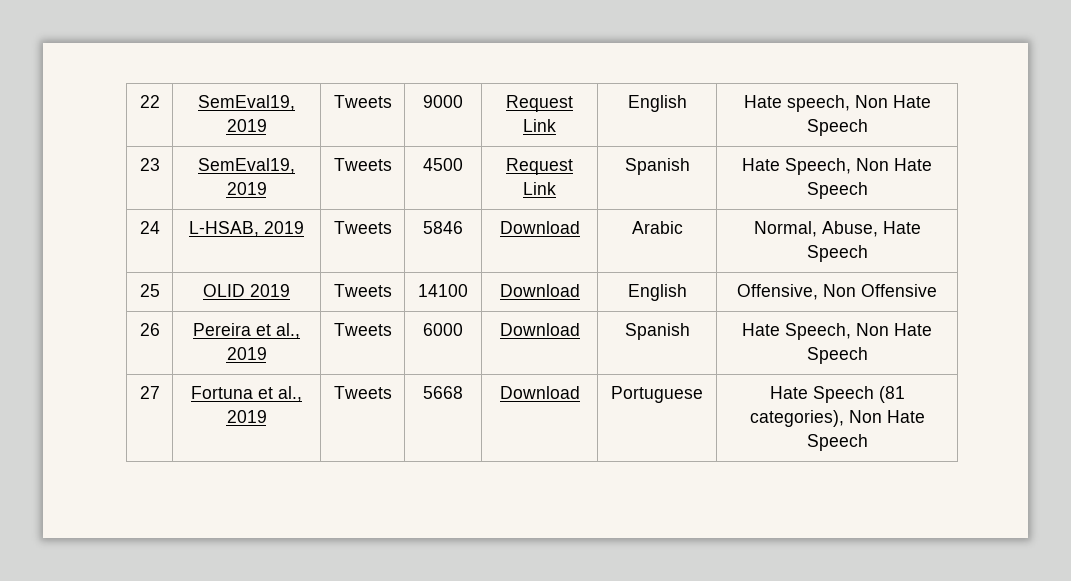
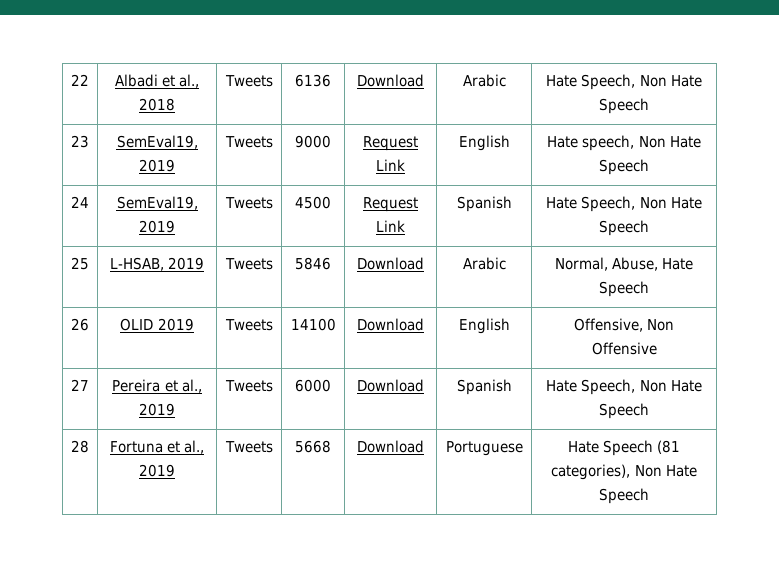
- 22 | SemEval19, 2019 | Tweets | 9000 | Request Link | English | Hate speech, Non Hate Speech
+ 22 | Albadi et al., 2018 | Tweets | 6136 | Download | Arabic | Hate Speech, Non Hate Speech
+ 23 | SemEval19, 2019 | Tweets | 9000 | Request Link | English | Hate speech, Non Hate Speech
- 23 | SemEval19, 2019 | Tweets | 4500 | Request Link | Spanish | Hate Speech, Non Hate Speech
+ 24 | SemEval19, 2019 | Tweets | 4500 | Request Link | Spanish | Hate Speech, Non Hate Speech
- 24 | L-HSAB, 2019 | Tweets | 5846 | Download | Arabic | Normal, Abuse, Hate Speech
+ 25 | L-HSAB, 2019 | Tweets | 5846 | Download | Arabic | Normal, Abuse, Hate Speech
- 25 | OLID 2019 | Tweets | 14100 | Download | English | Offensive, Non Offensive
+ 26 | OLID 2019 | Tweets | 14100 | Download | English | Offensive, Non Offensive
- 26 | Pereira et al., 2019 | Tweets | 6000 | Download | Spanish | Hate Speech, Non Hate Speech
+ 27 | Pereira et al., 2019 | Tweets | 6000 | Download | Spanish | Hate Speech, Non Hate Speech
- 27 | Fortuna et al., 2019 | Tweets | 5668 | Download | Portuguese | Hate Speech (81 categories), Non Hate Speech
+ 28 | Fortuna et al., 2019 | Tweets | 5668 | Download | Portuguese | Hate Speech (81 categories), Non Hate Speech

